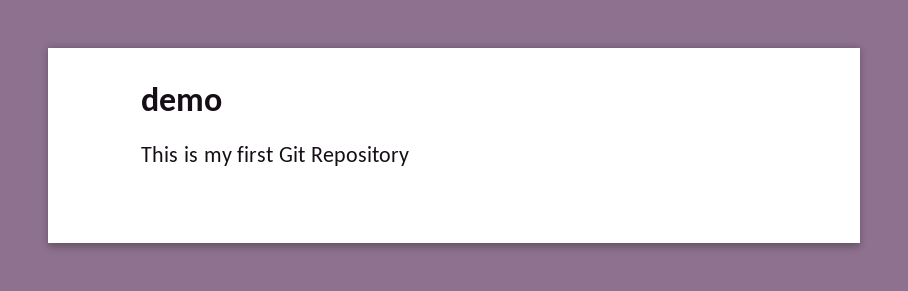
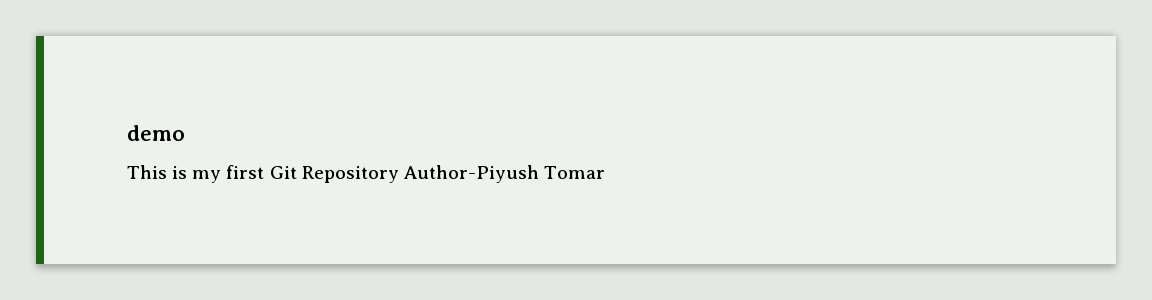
- This is my first Git Repository
+ This is my first Git Repository Author-Piyush Tomar

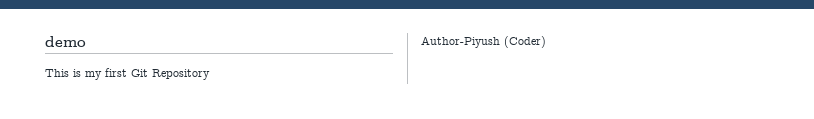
- This is my first Git Repository Author-Piyush Tomar
+ This is my first Git Repository
+ Author-Piyush (Coder)

